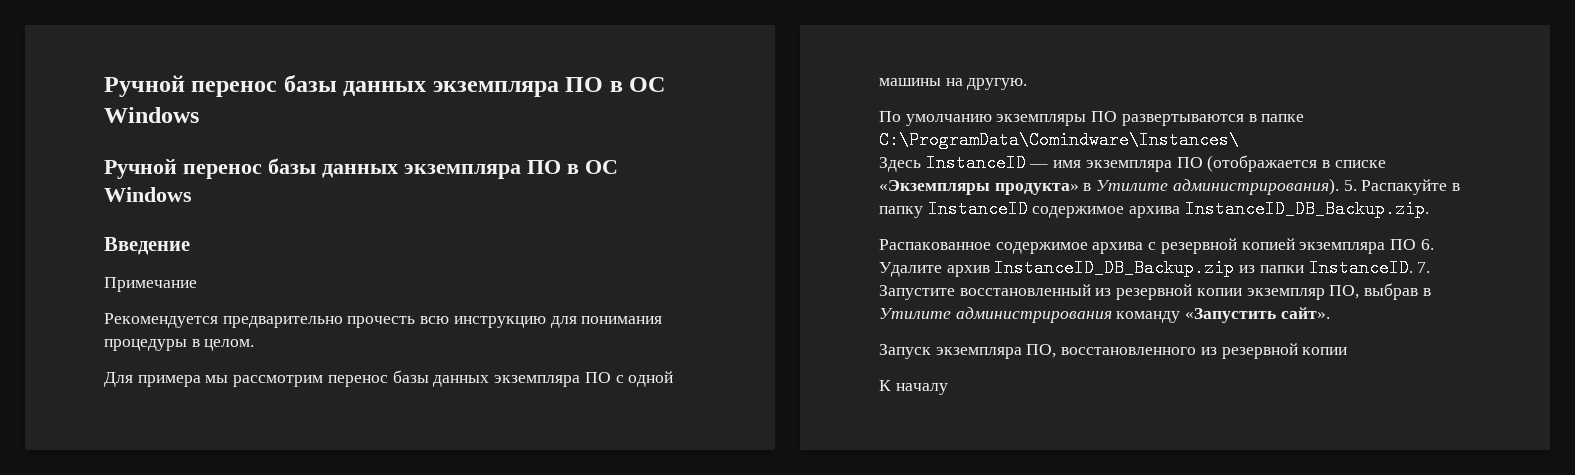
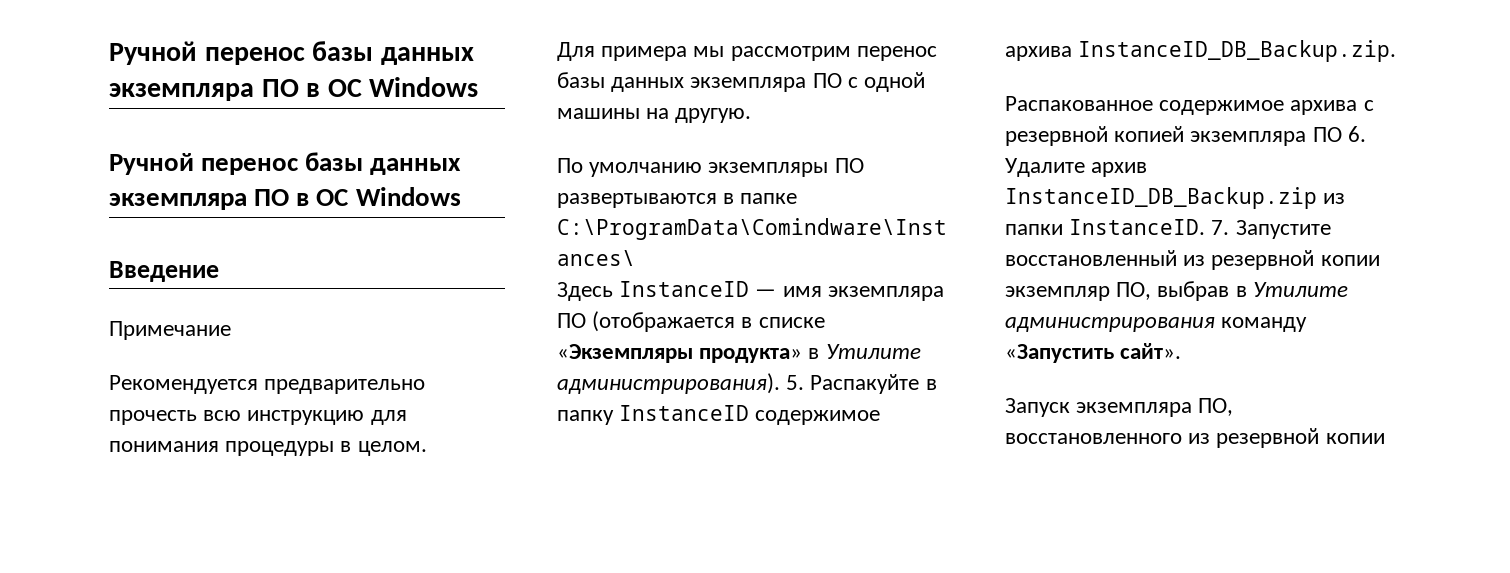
- К началу

